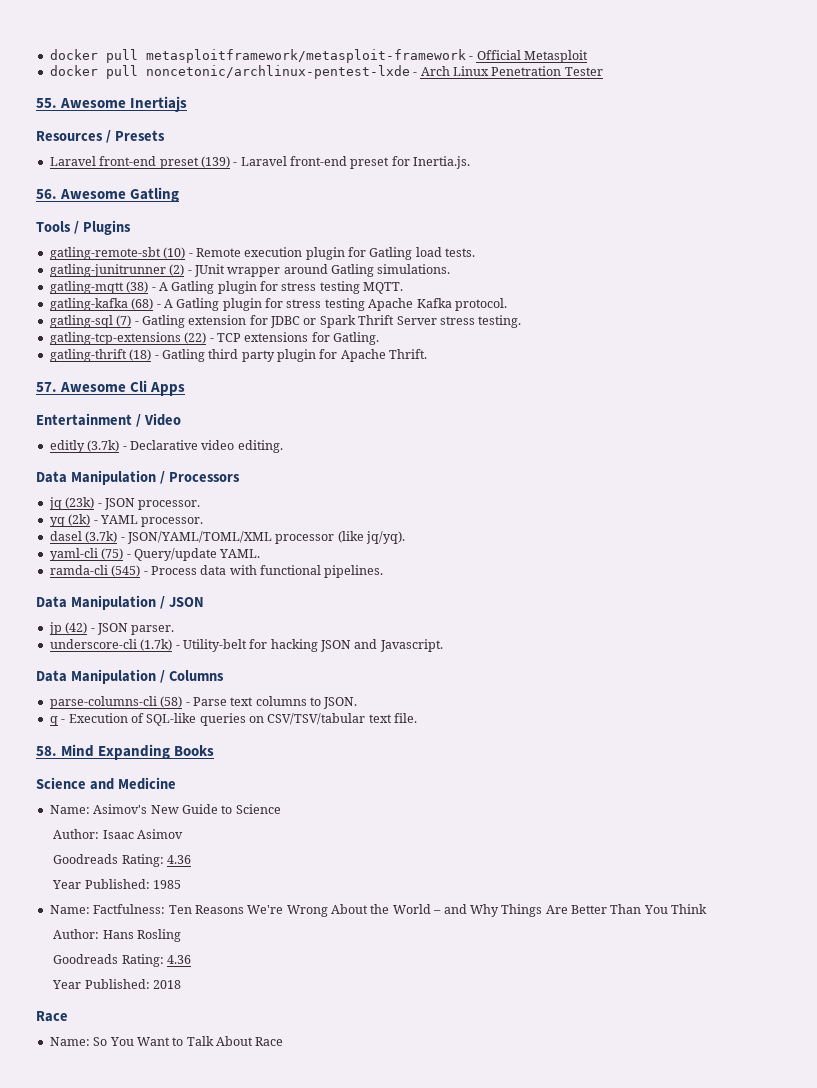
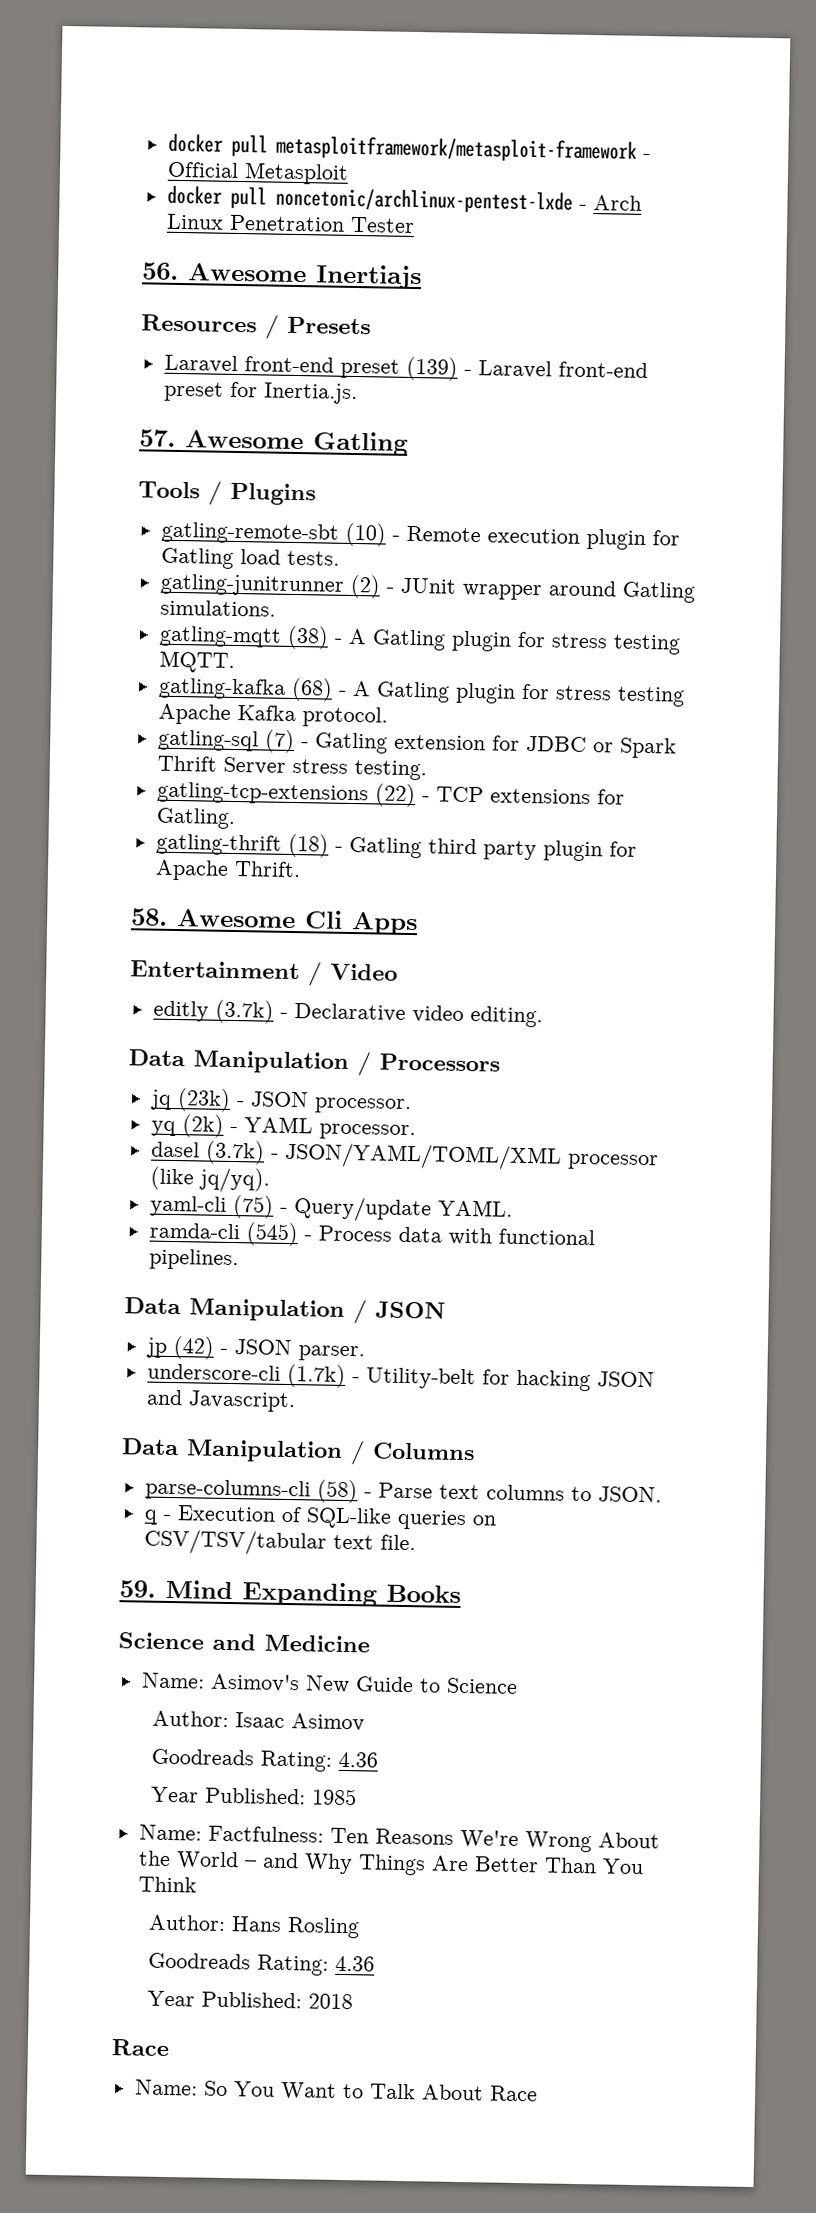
- 55. Awesome Inertiajs
+ 56. Awesome Inertiajs
- 56. Awesome Gatling
+ 57. Awesome Gatling
- 57. Awesome Cli Apps
+ 58. Awesome Cli Apps
- 58. Mind Expanding Books
+ 59. Mind Expanding Books

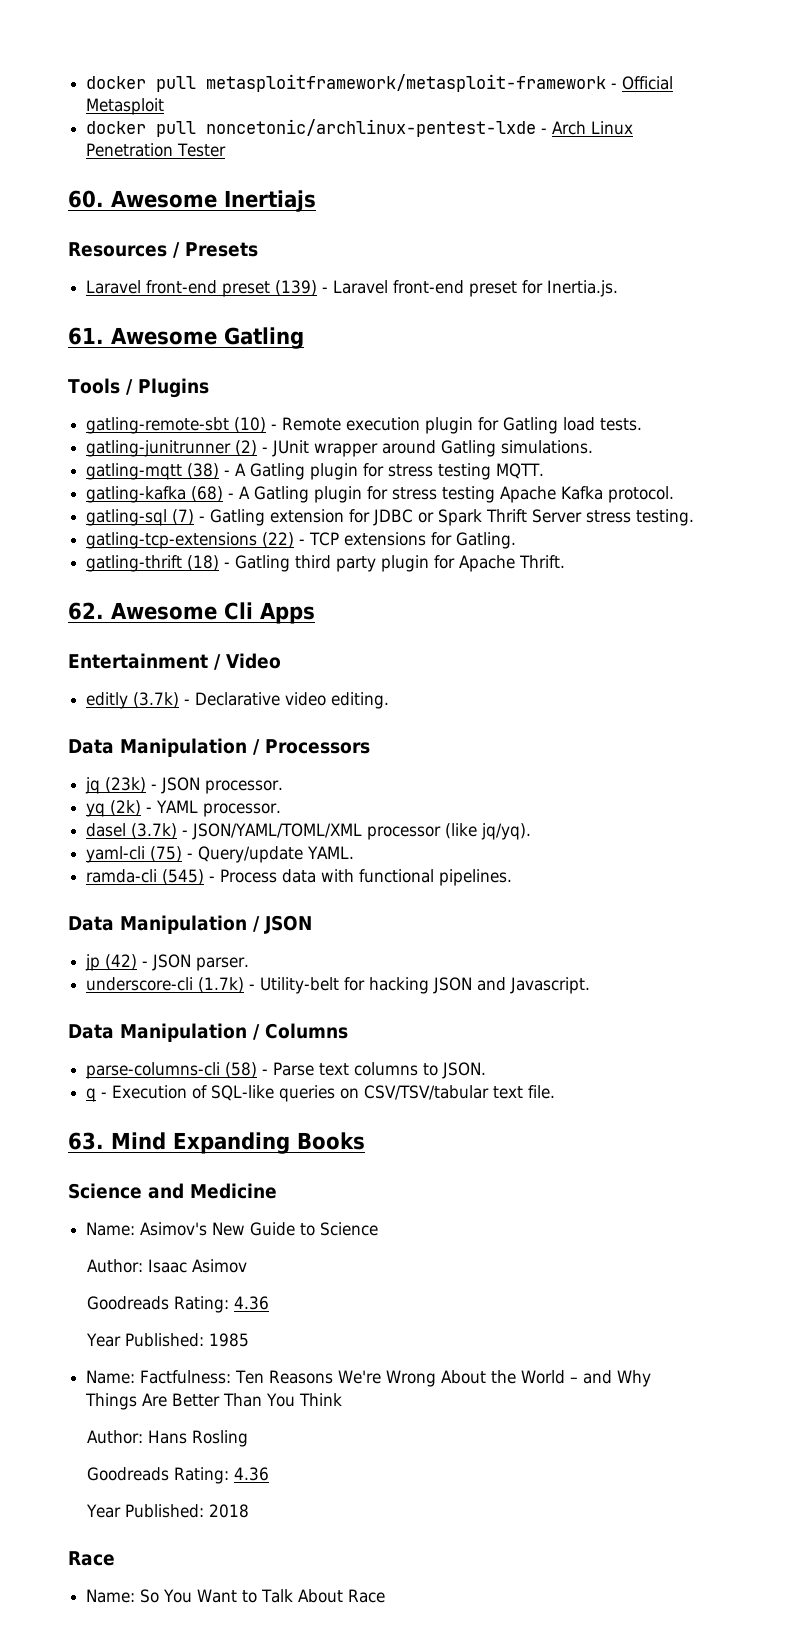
- 56. Awesome Inertiajs
+ 60. Awesome Inertiajs
- 57. Awesome Gatling
+ 61. Awesome Gatling
- 58. Awesome Cli Apps
+ 62. Awesome Cli Apps
- 59. Mind Expanding Books
+ 63. Mind Expanding Books

